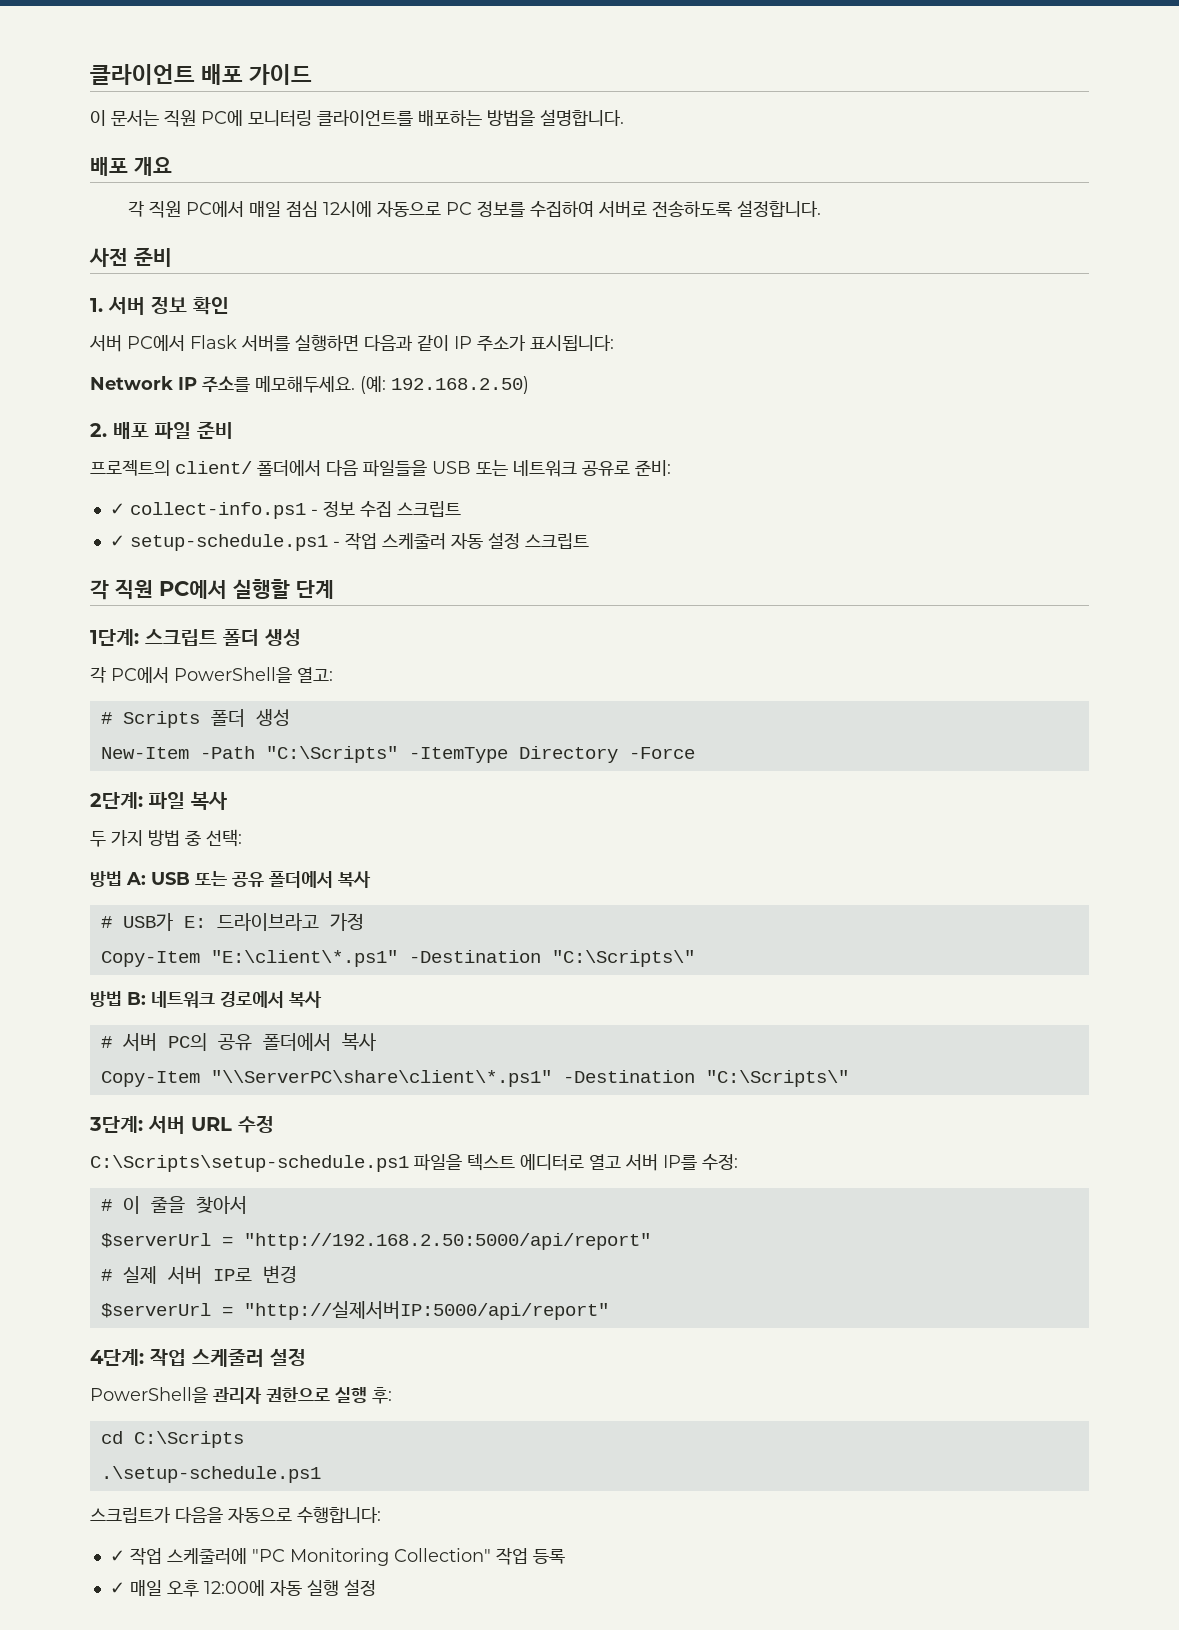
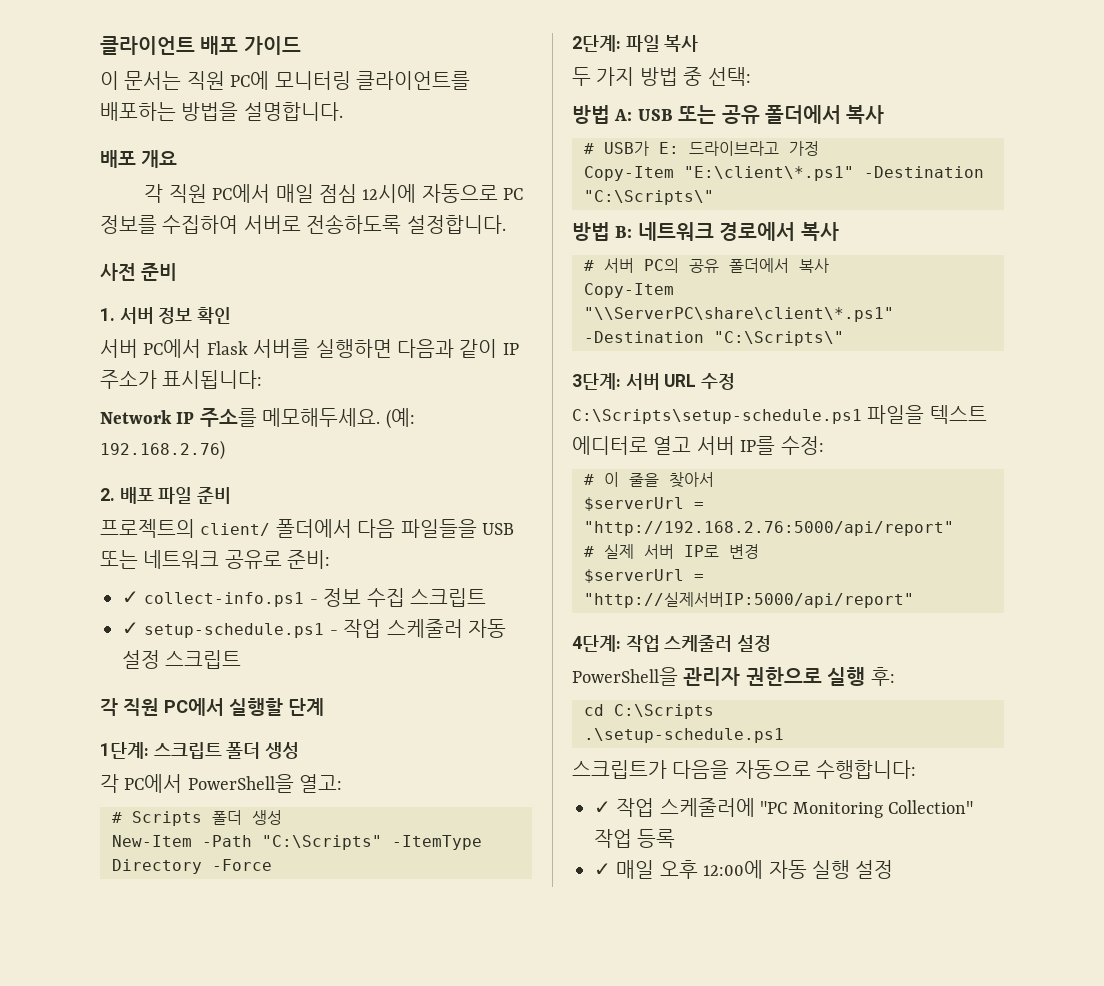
- (예: 192.168.2.50)
+ (예: 192.168.2.76)
- $serverUrl = "http://192.168.2.50:5000/api/report"
+ $serverUrl = "http://192.168.2.76:5000/api/report"

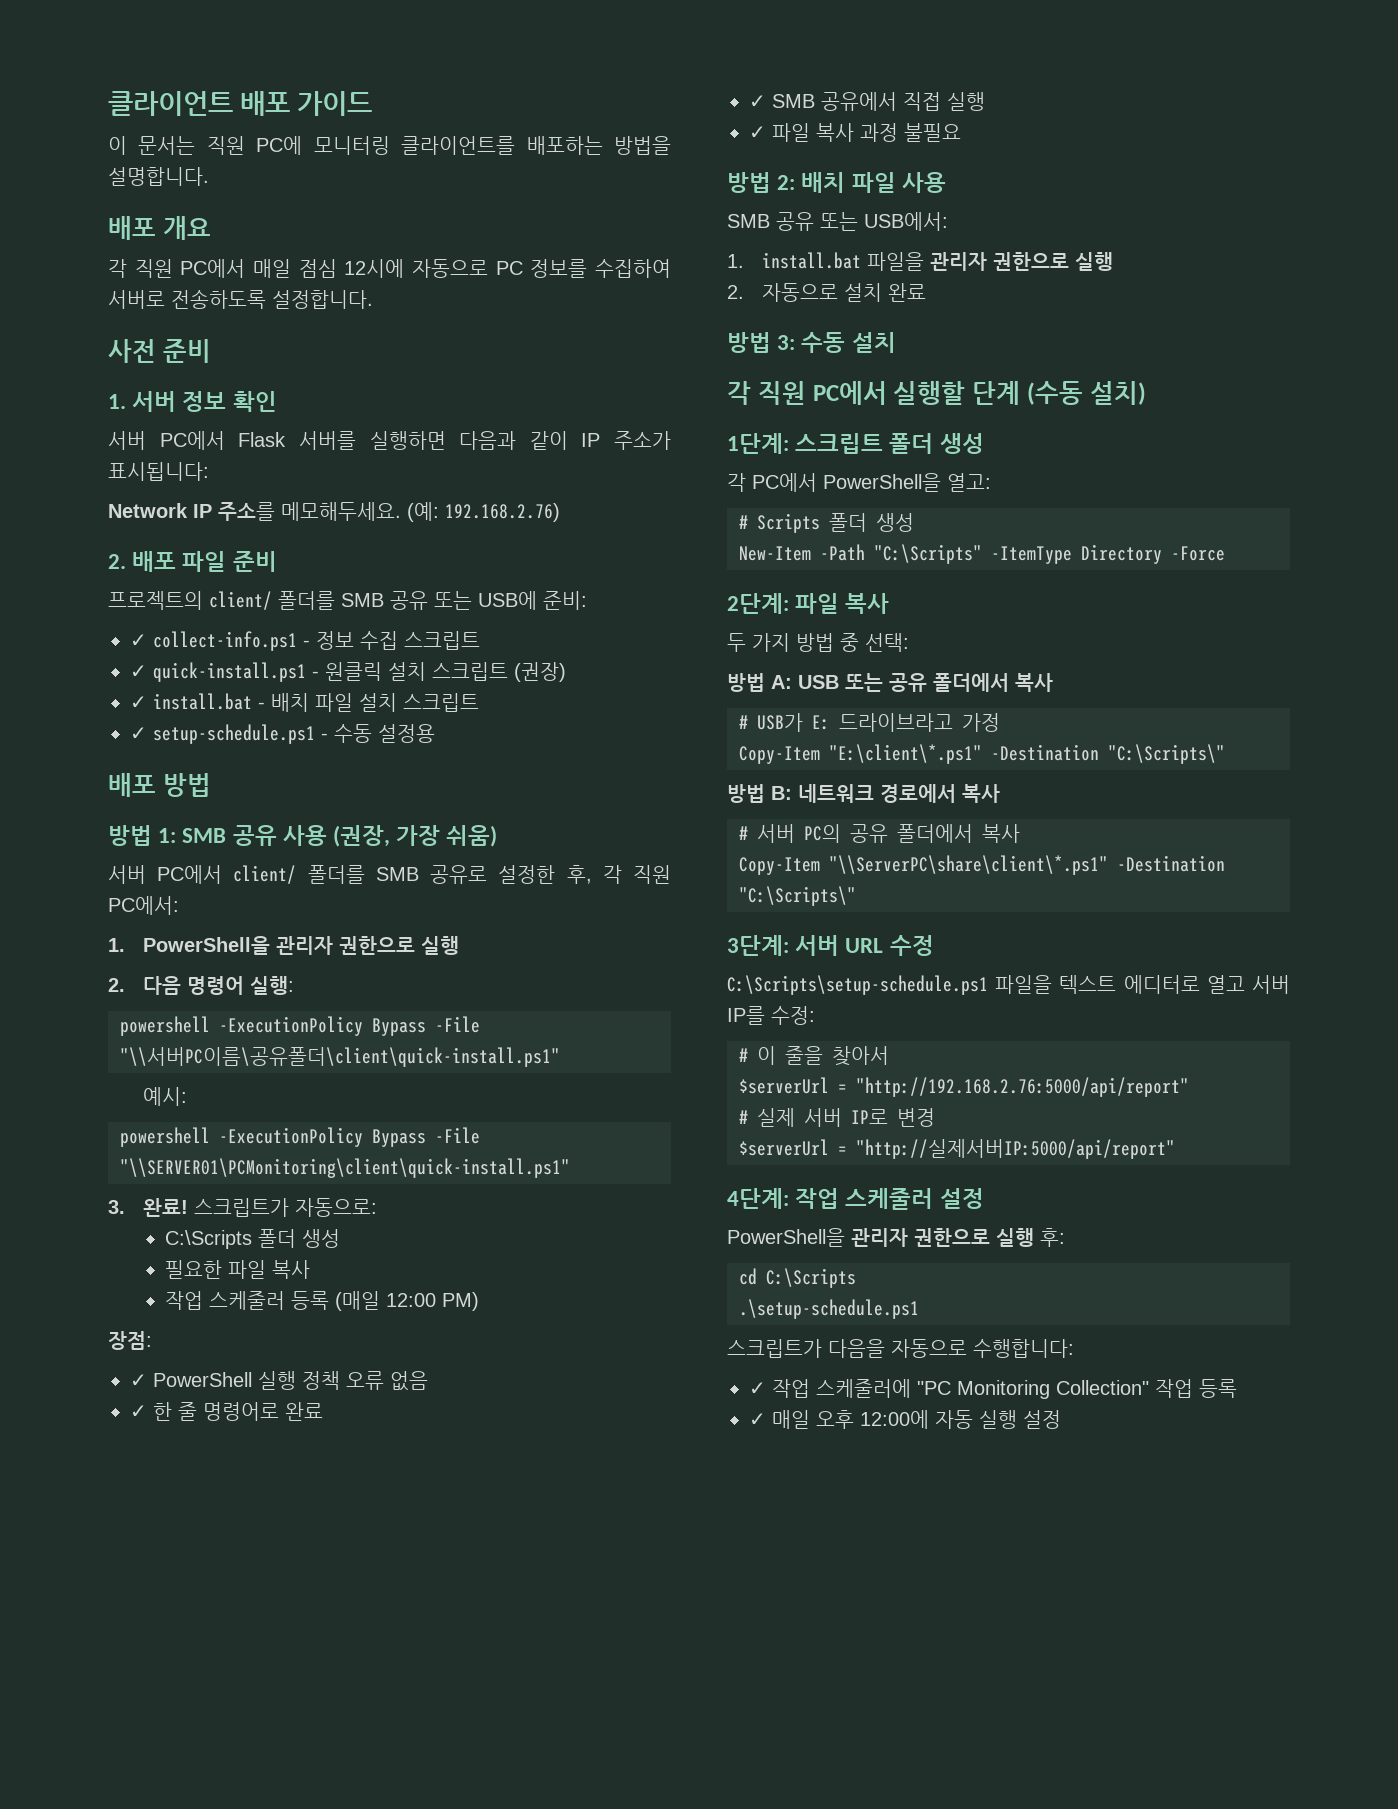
- 프로젝트의 client/ 폴더에서 다음 파일들을 USB 또는 네트워크 공유로 준비:
+ 프로젝트의 client/ 폴더를 SMB 공유 또는 USB에 준비:
- ✓ setup-schedule.ps1 - 작업 스케줄러 자동 설정 스크립트
+ ✓ quick-install.ps1 - 원클릭 설치 스크립트 (권장)
+ ✓ install.bat - 배치 파일 설치 스크립트
+ ✓ setup-schedule.ps1 - 수동 설정용
+ 배포 방법
+ 방법 1: SMB 공유 사용 (권장, 가장 쉬움)
+ 서버 PC에서 client/ 폴더를 SMB 공유로 설정한 후, 각 직원 PC에서:
+ 1. PowerShell을 관리자 권한으로 실행
+ 2. 다음 명령어 실행:
+ powershell -ExecutionPolicy Bypass -File "\\서버PC이름\공유폴더\client\quick-install.ps1"
+ 예시:
+ powershell -ExecutionPolicy Bypass -File "\\SERVER01\PCMonitoring\client\quick-install.ps1"
+ 3. 완료! 스크립트가 자동으로:
+ C:\Scripts 폴더 생성
+ 필요한 파일 복사
+ 작업 스케줄러 등록 (매일 12:00 PM)
+ 장점:
+ ✓ PowerShell 실행 정책 오류 없음
+ ✓ 한 줄 명령어로 완료
+ ✓ SMB 공유에서 직접 실행
+ ✓ 파일 복사 과정 불필요
+ 방법 2: 배치 파일 사용
+ SMB 공유 또는 USB에서:
+ 1. install.bat 파일을 관리자 권한으로 실행
+ 2. 자동으로 설치 완료
+ 방법 3: 수동 설치
- 각 직원 PC에서 실행할 단계
+ 각 직원 PC에서 실행할 단계 (수동 설치)

